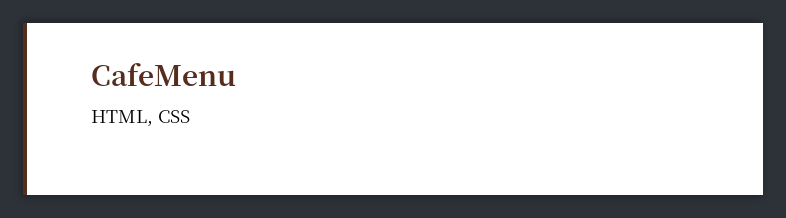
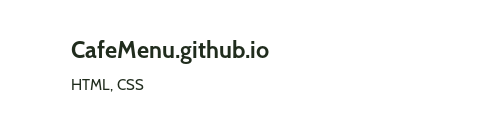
- CafeMenu
+ CafeMenu.github.io

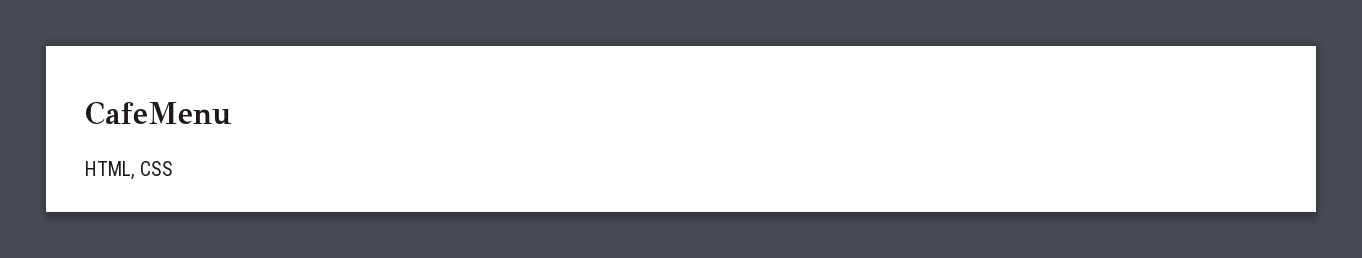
- CafeMenu.github.io
+ CafeMenu

